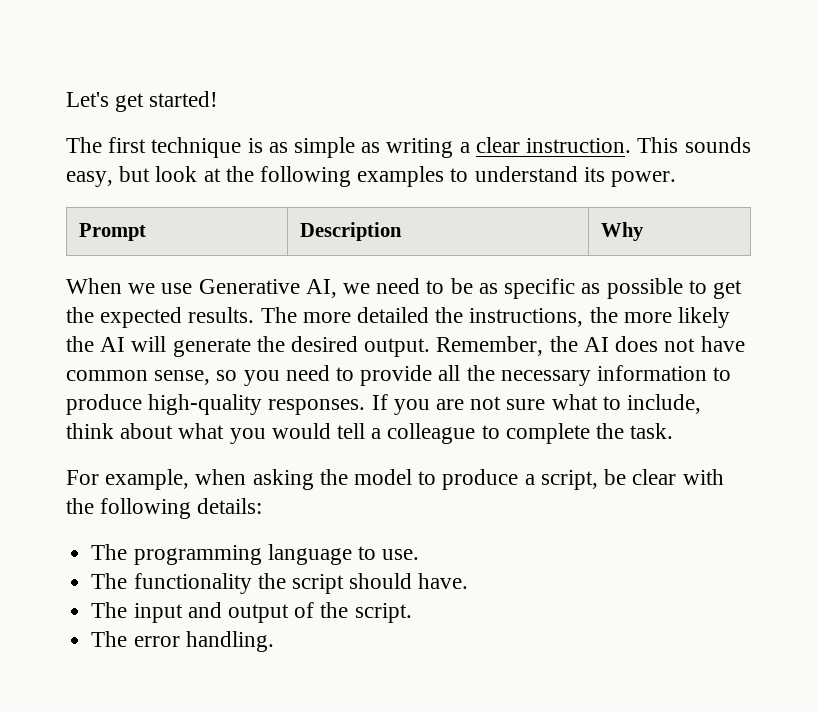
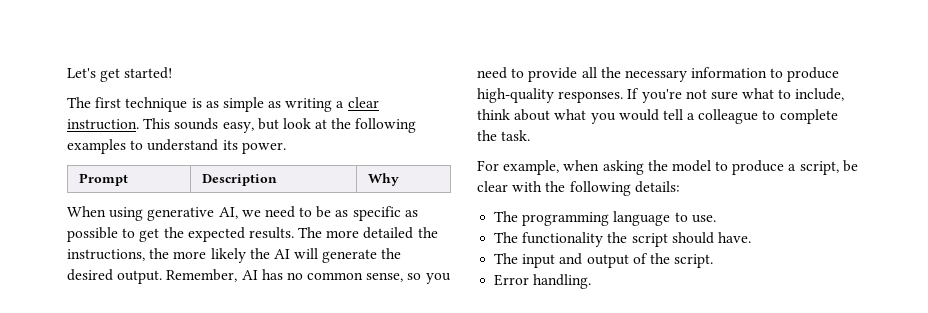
- When we use Generative AI, we need to be as specific as possible to get the expected results.
+ When using generative AI, we need to be as specific as possible to get the expected results.
- Remember, the AI does not have common sense, so you need to provide all the necessary information to produce high-quality responses.
+ Remember, AI has no common sense, so you need to provide all the necessary information to produce high-quality responses.
- If you are not sure what to include, think about what you would tell a colleague to complete the task.
+ If you're not sure what to include, think about what you would tell a colleague to complete the task.
- The error handling.
+ Error handling.

